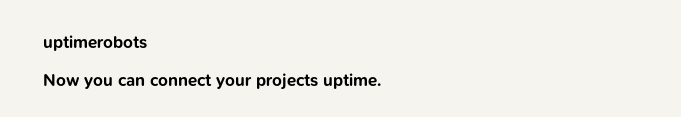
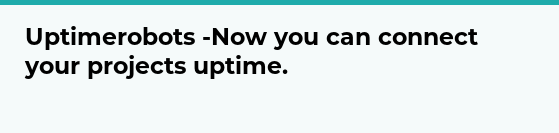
- uptimerobots
- Now you can connect your projects uptime.
+ Uptimerobots -Now you can connect your projects uptime.

